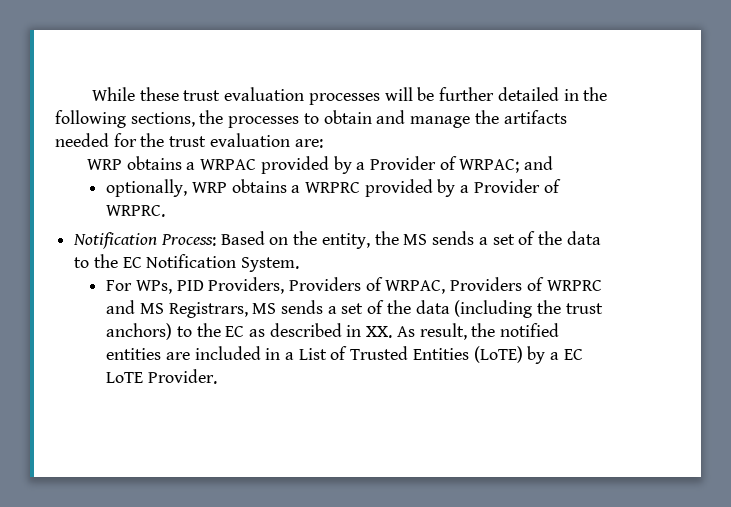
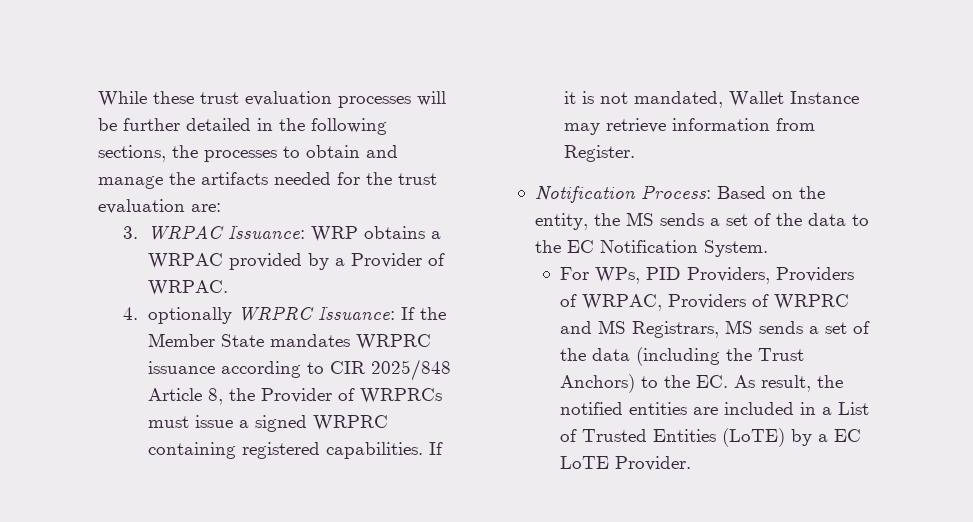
- WRP obtains a WRPAC provided by a Provider of WRPAC; and
- optionally, WRP obtains a WRPRC provided by a Provider of WRPRC.
+ 3. WRPAC Issuance: WRP obtains a WRPAC provided by a Provider of WRPAC.
+ 4. optionally WRPRC Issuance: If the Member State mandates WRPRC issuance according to CIR 2025/848 Article 8, the Provider of WRPRCs must issue a signed WRPRC containing registered capabilities. If it is not mandated, Wallet Instance may retrieve information from Register.
- For WPs, PID Providers, Providers of WRPAC, Providers of WRPRC and MS Registrars, MS sends a set of the data (including the trust anchors) to the EC as described in XX. As result, the notified entities are included in a List of Trusted Entities (LoTE) by a EC LoTE Provider.
+ For WPs, PID Providers, Providers of WRPAC, Providers of WRPRC and MS Registrars, MS sends a set of the data (including the Trust Anchors) to the EC. As result, the notified entities are included in a List of Trusted Entities (LoTE) by a EC LoTE Provider.

